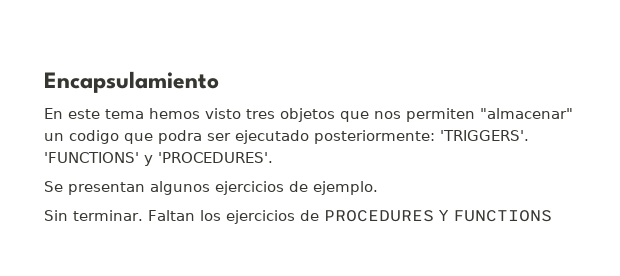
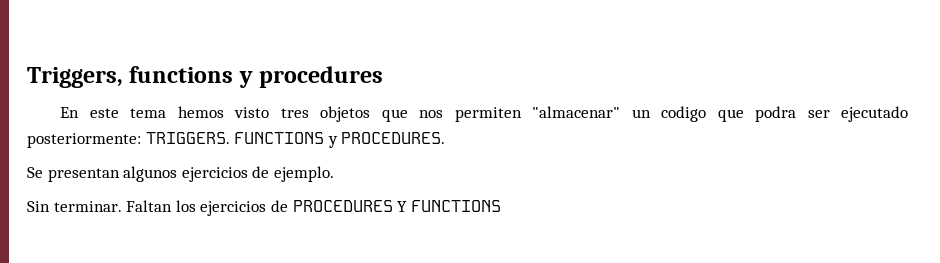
- Encapsulamiento
+ Triggers, functions y procedures
- En este tema hemos visto tres objetos que nos permiten "almacenar" un codigo que podra ser ejecutado posteriormente: 'TRIGGERS'. 'FUNCTIONS' y 'PROCEDURES'.
+ En este tema hemos visto tres objetos que nos permiten "almacenar" un codigo que podra ser ejecutado posteriormente: TRIGGERS. FUNCTIONS y PROCEDURES.

